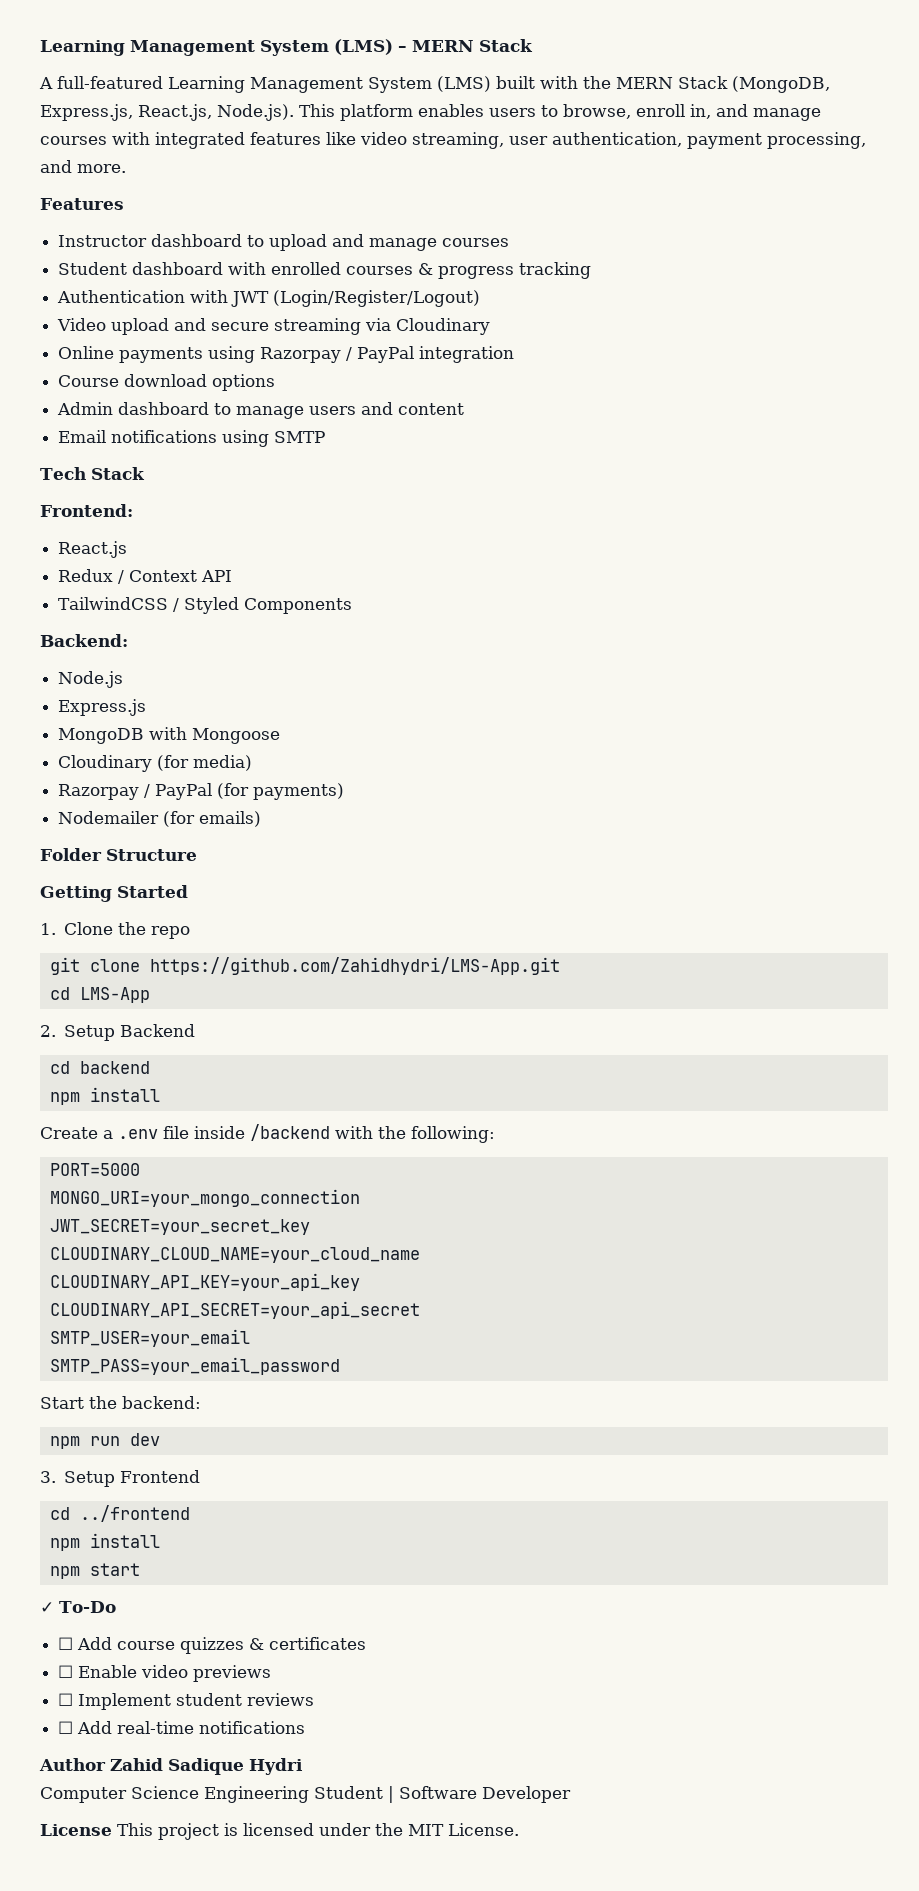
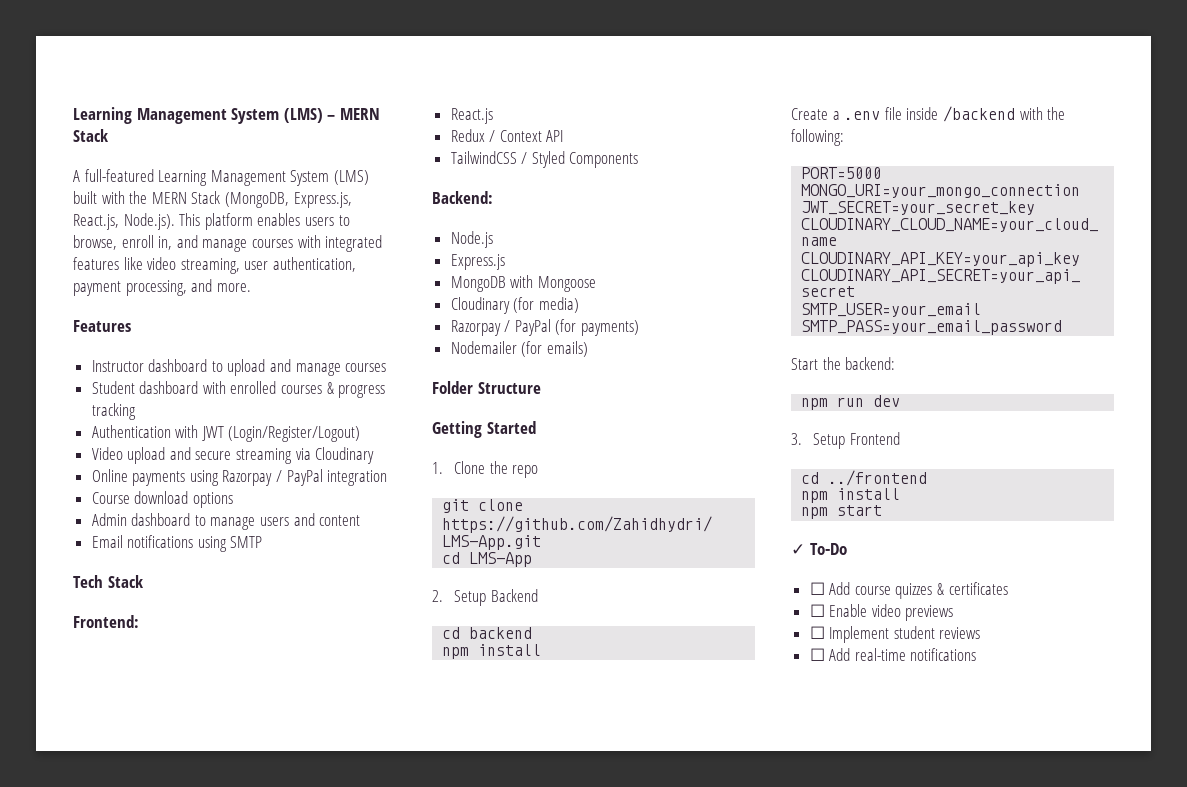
- Author Zahid Sadique Hydri
- Computer Science Engineering Student | Software Developer
- License This project is licensed under the MIT License.

